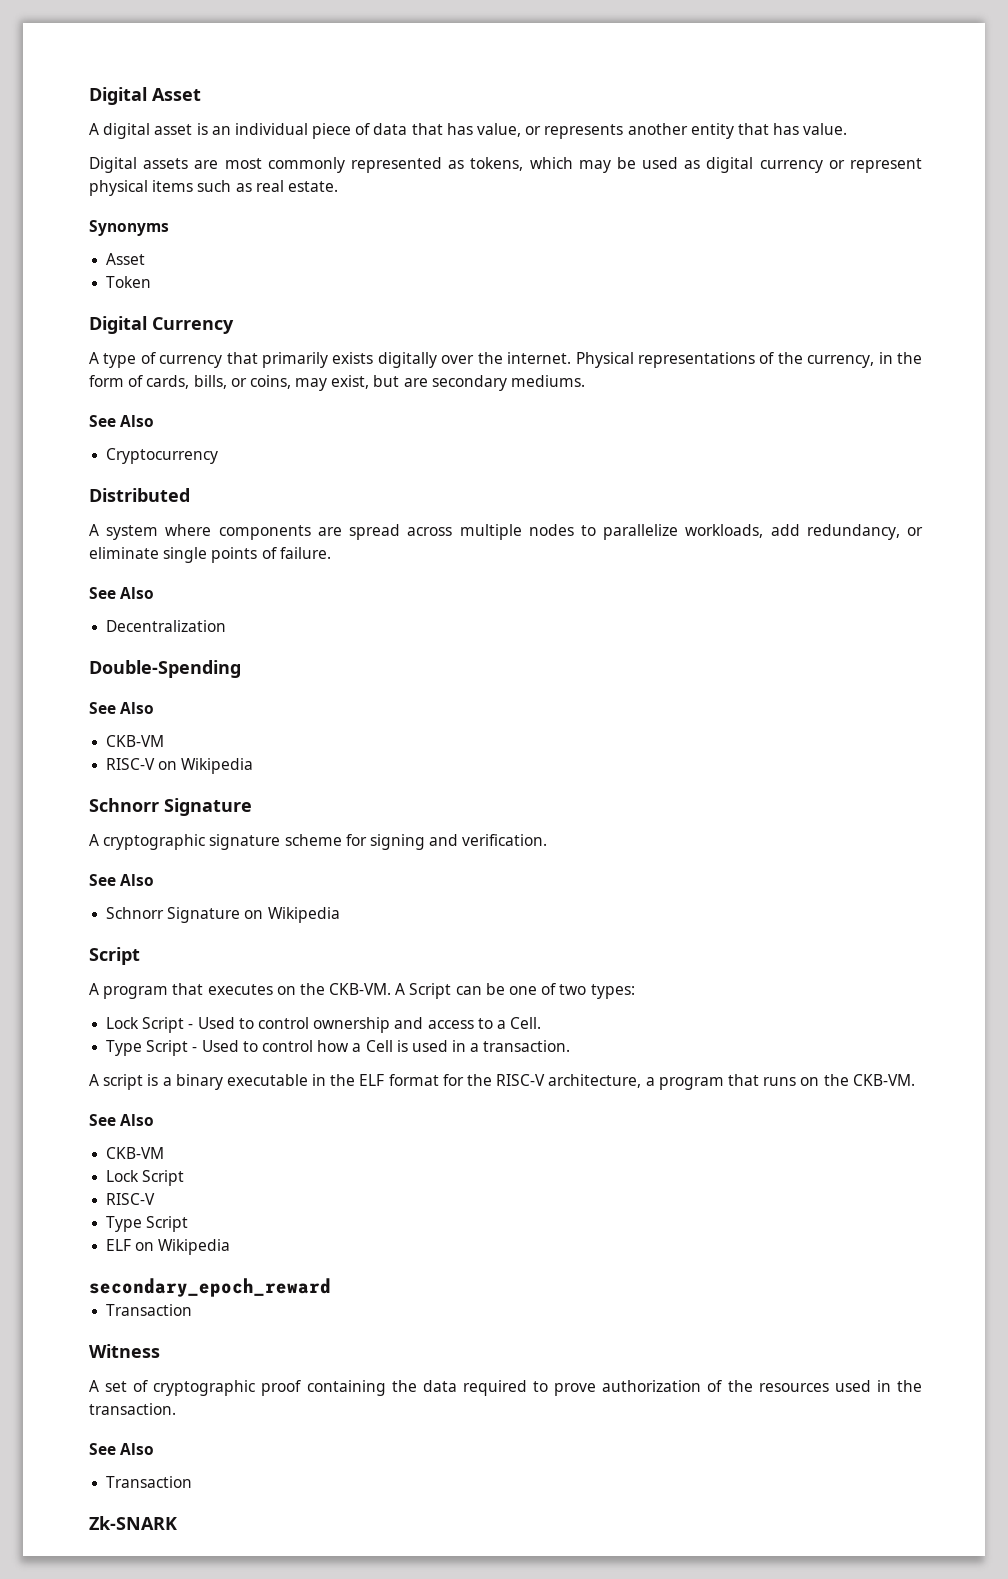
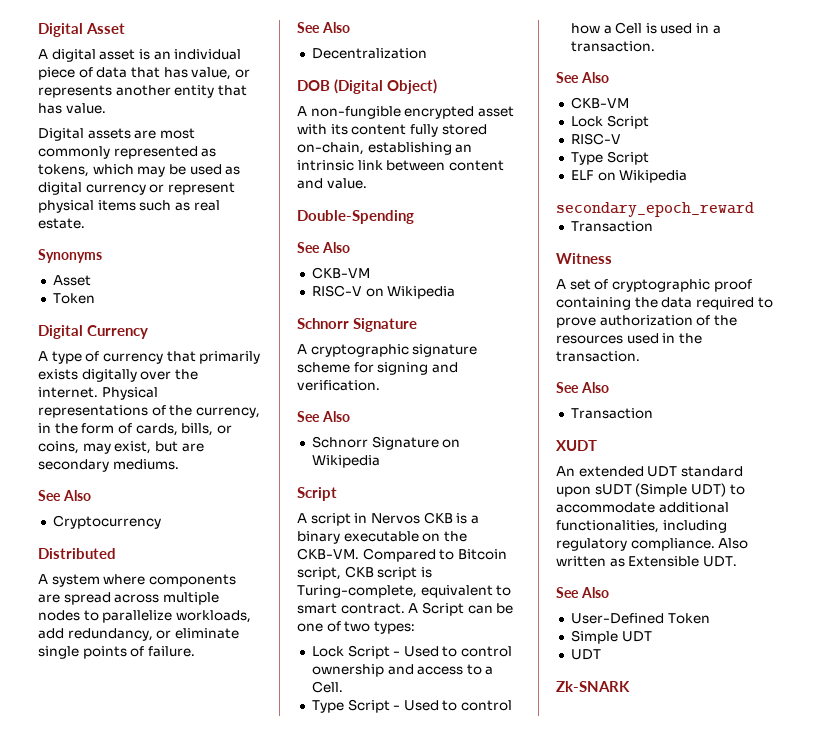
+ DOB (Digital Object)
+ A non-fungible encrypted asset with its content fully stored on-chain, establishing an intrinsic link between content and value.
- A program that executes on the CKB-VM.
+ A script in Nervos CKB is a binary executable on the CKB-VM. Compared to Bitcoin script, CKB script is Turing-complete, equivalent to smart contract.
- A script is a binary executable in the ELF format for the RISC-V architecture, a program that runs on the CKB-VM.
+ XUDT
+ An extended UDT standard upon sUDT (Simple UDT) to accommodate additional functionalities, including regulatory compliance. Also written as Extensible UDT.
+ See Also
+ User-Defined Token
+ Simple UDT
+ UDT

